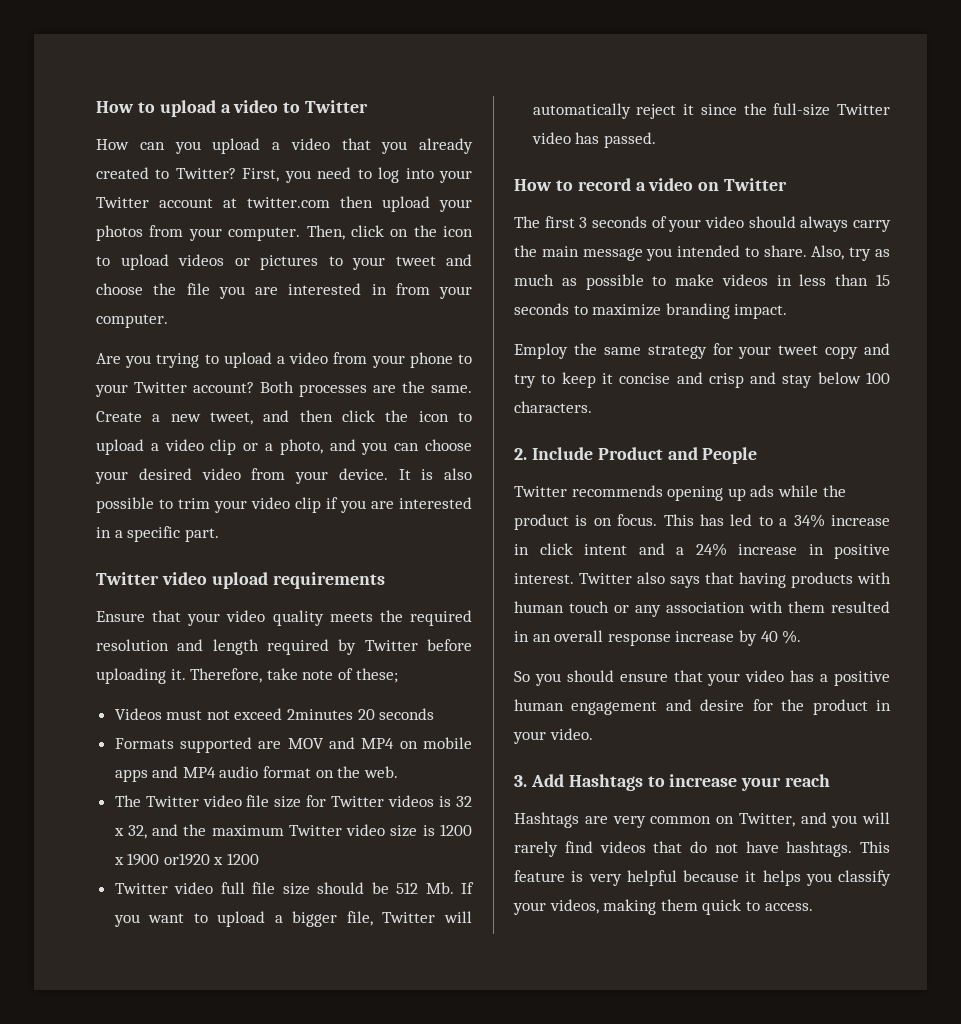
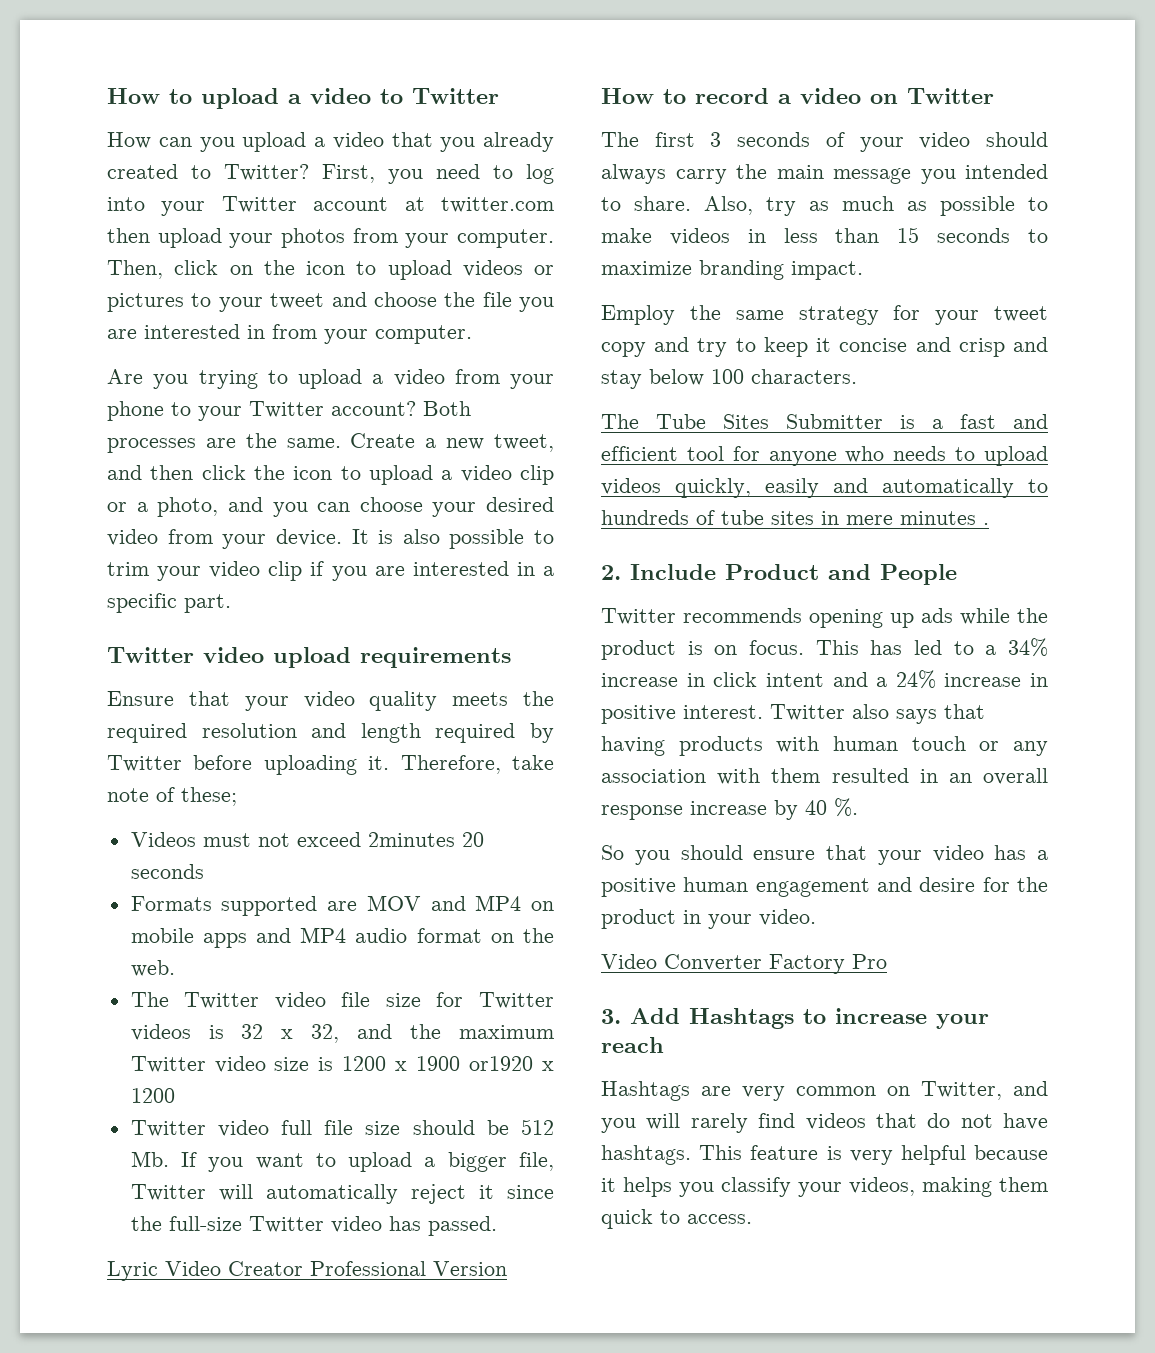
+ Lyric Video Creator Professional Version
+ The Tube Sites Submitter is a fast and efficient tool for anyone who needs to upload videos quickly, easily and automatically to hundreds of tube sites in mere minutes .
+ Video Converter Factory Pro

